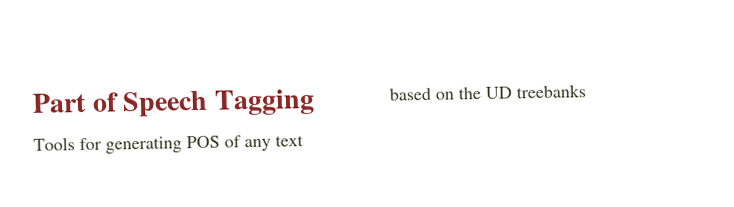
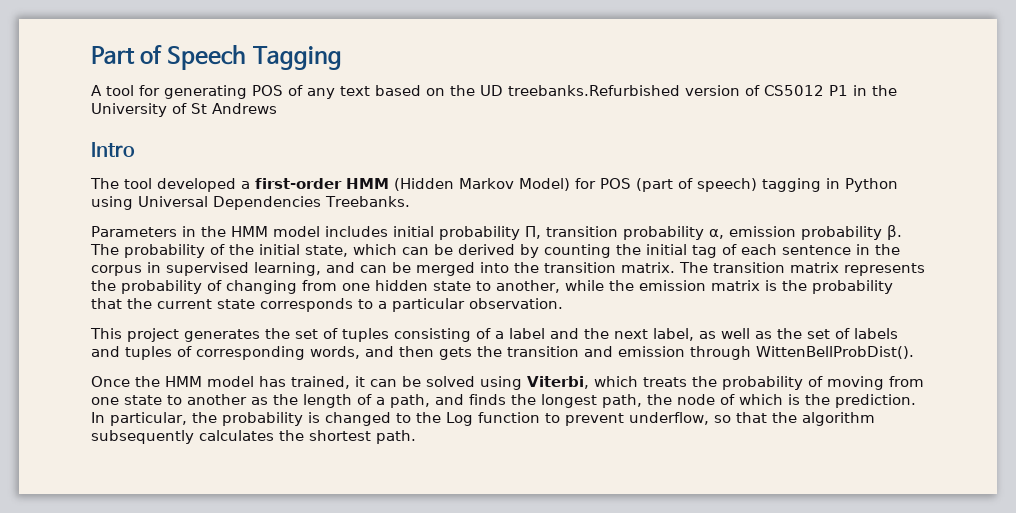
- Tools for generating POS of any text based on the UD treebanks
+ A tool for generating POS of any text based on the UD treebanks.Refurbished version of CS5012 P1 in the University of St Andrews
+ Intro
+ The tool developed a first-order HMM (Hidden Markov Model) for POS (part of speech) tagging in Python using Universal Dependencies Treebanks.
+ Parameters in the HMM model includes initial probability Π, transition probability α, emission probability β. The probability of the initial state, which can be derived by counting the initial tag of each sentence in the corpus in supervised learning, and can be merged into the transition matrix. The transition matrix represents the probability of changing from one hidden state to another, while the emission matrix is the probability that the current state corresponds to a particular observation.
+ This project generates the set of tuples consisting of a label and the next label, as well as the set of labels and tuples of corresponding words, and then gets the transition and emission through WittenBellProbDist().
+ Once the HMM model has trained, it can be solved using Viterbi, which treats the probability of moving from one state to another as the length of a path, and finds the longest path, the node of which is the prediction. In particular, the probability is changed to the Log function to prevent underflow, so that the algorithm subsequently calculates the shortest path.

